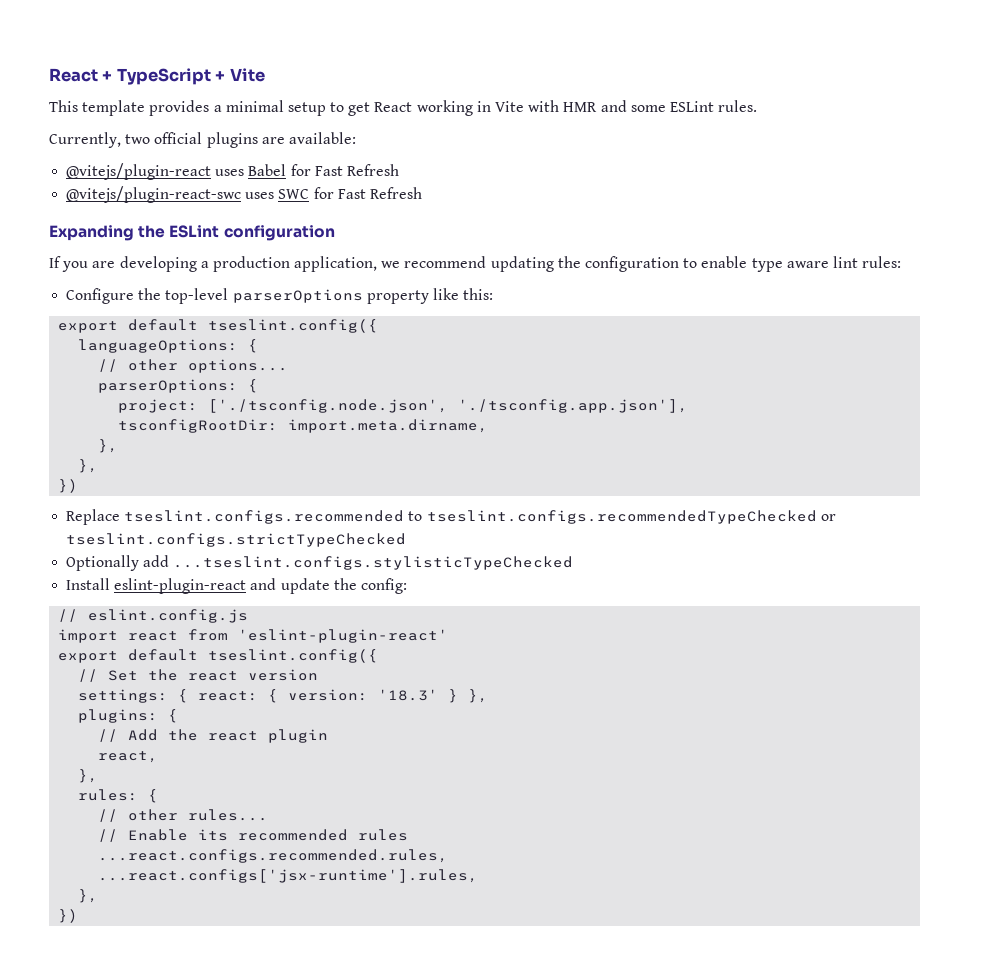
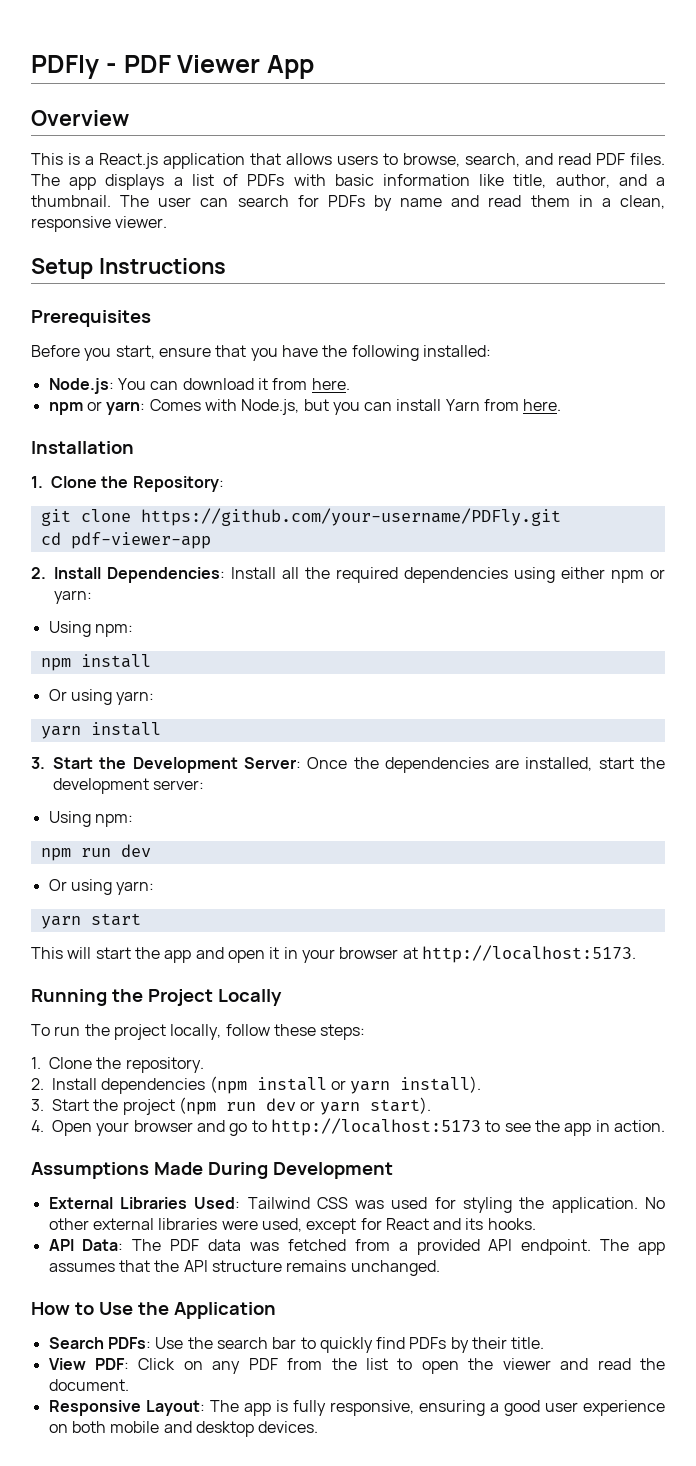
- React + TypeScript + Vite
- This template provides a minimal setup to get React working in Vite with HMR and some ESLint rules.
- Currently, two official plugins are available:
- @vitejs/plugin-react uses Babel for Fast Refresh
- @vitejs/plugin-react-swc uses SWC for Fast Refresh
- Expanding the ESLint configuration
- If you are developing a production application, we recommend updating the configuration to enable type aware lint rules:
- Configure the top-level parserOptions property like this:
- export default tseslint.config({
- languageOptions: {
- // other options...
- parserOptions: {
- project: ['./tsconfig.node.json', './tsconfig.app.json'],
- tsconfigRootDir: import.meta.dirname,
- },
- },
- })
- Replace tseslint.configs.recommended to tseslint.configs.recommendedTypeChecked or tseslint.configs.strictTypeChecked
- Optionally add ...tseslint.configs.stylisticTypeChecked
- Install eslint-plugin-react and update the config:
- // eslint.config.js
- import react from 'eslint-plugin-react'
- export default tseslint.config({
- // Set the react version
- settings: { react: { version: '18.3' } },
- plugins: {
- // Add the react plugin
- react,
- },
- rules: {
- // other rules...
- // Enable its recommended rules
- ...react.configs.recommended.rules,
- ...react.configs['jsx-runtime'].rules,
- },
- })
+ PDFly - PDF Viewer App
+ Overview
+ This is a React.js application that allows users to browse, search, and read PDF files. The app displays a list of PDFs with basic information like title, author, and a thumbnail. The user can search for PDFs by name and read them in a clean, responsive viewer.
+ Setup Instructions
+ Prerequisites
+ Before you start, ensure that you have the following installed:
+ Node.js: You can download it from here.
+ npm or yarn: Comes with Node.js, but you can install Yarn from here.
+ Installation
+ 1. Clone the Repository:
+ git clone https://github.com/your-username/PDFly.git
+ cd pdf-viewer-app
+ 2. Install Dependencies: Install all the required dependencies using either npm or yarn:
+ Using npm:
+ npm install
+ Or using yarn:
+ yarn install
+ 3. Start the Development Server: Once the dependencies are installed, start the development server:
+ Using npm:
+ npm run dev
+ Or using yarn:
+ yarn start
+ This will start the app and open it in your browser at http://localhost:5173.
+ Running the Project Locally
+ To run the project locally, follow these steps:
+ 1. Clone the repository.
+ 2. Install dependencies (npm install or yarn install).
+ 3. Start the project (npm run dev or yarn start).
+ 4. Open your browser and go to http://localhost:5173 to see the app in action.
+ Assumptions Made During Development
+ External Libraries Used: Tailwind CSS was used for styling the application. No other external libraries were used, except for React and its hooks.
+ API Data: The PDF data was fetched from a provided API endpoint. The app assumes that the API structure remains unchanged.
+ How to Use the Application
+ Search PDFs: Use the search bar to quickly find PDFs by their title.
+ View PDF: Click on any PDF from the list to open the viewer and read the document.
+ Responsive Layout: The app is fully responsive, ensuring a good user experience on both mobile and desktop devices.

